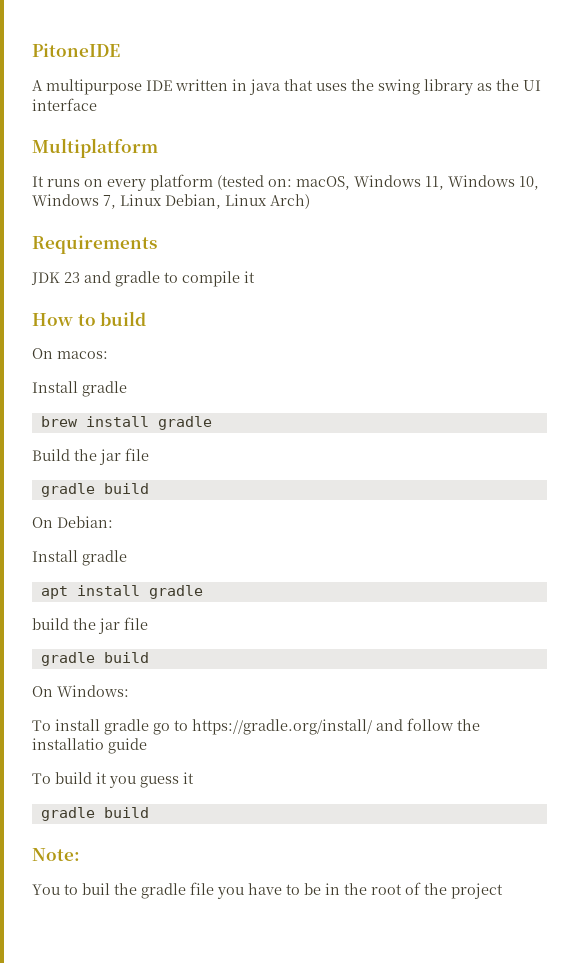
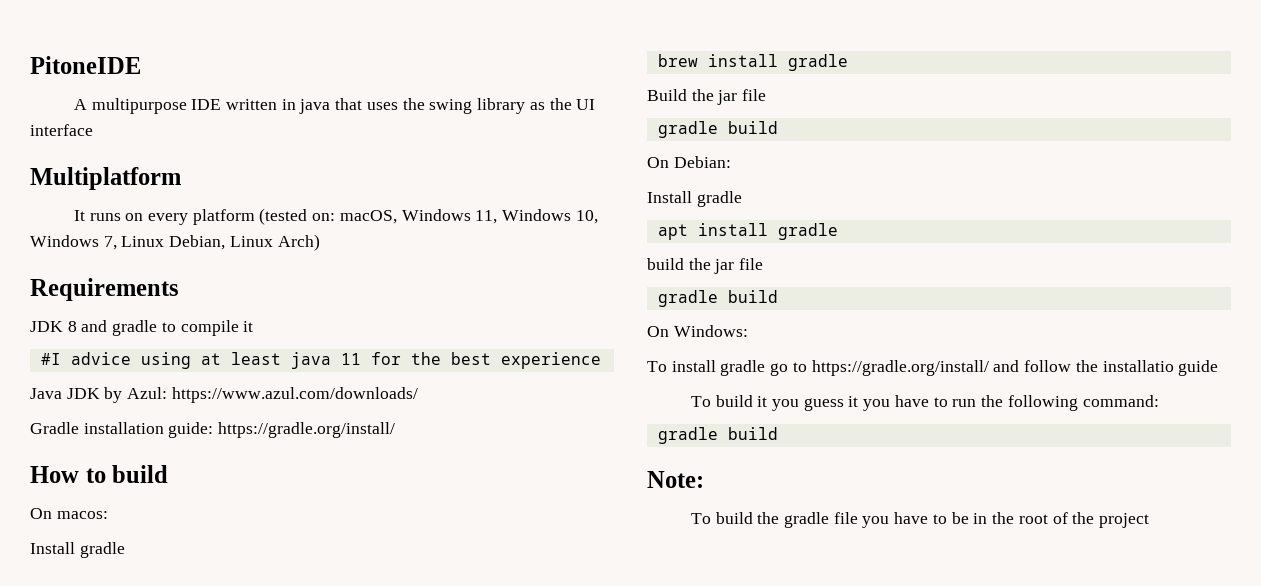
- JDK 23 and gradle to compile it
+ JDK 8 and gradle to compile it
+ #I advice using at least java 11 for the best experience
+ Java JDK by Azul: https://www.azul.com/downloads/
+ Gradle installation guide: https://gradle.org/install/
- To build it you guess it
+ To build it you guess it you have to run the following command:
- You to buil the gradle file you have to be in the root of the project
+ To build the gradle file you have to be in the root of the project

